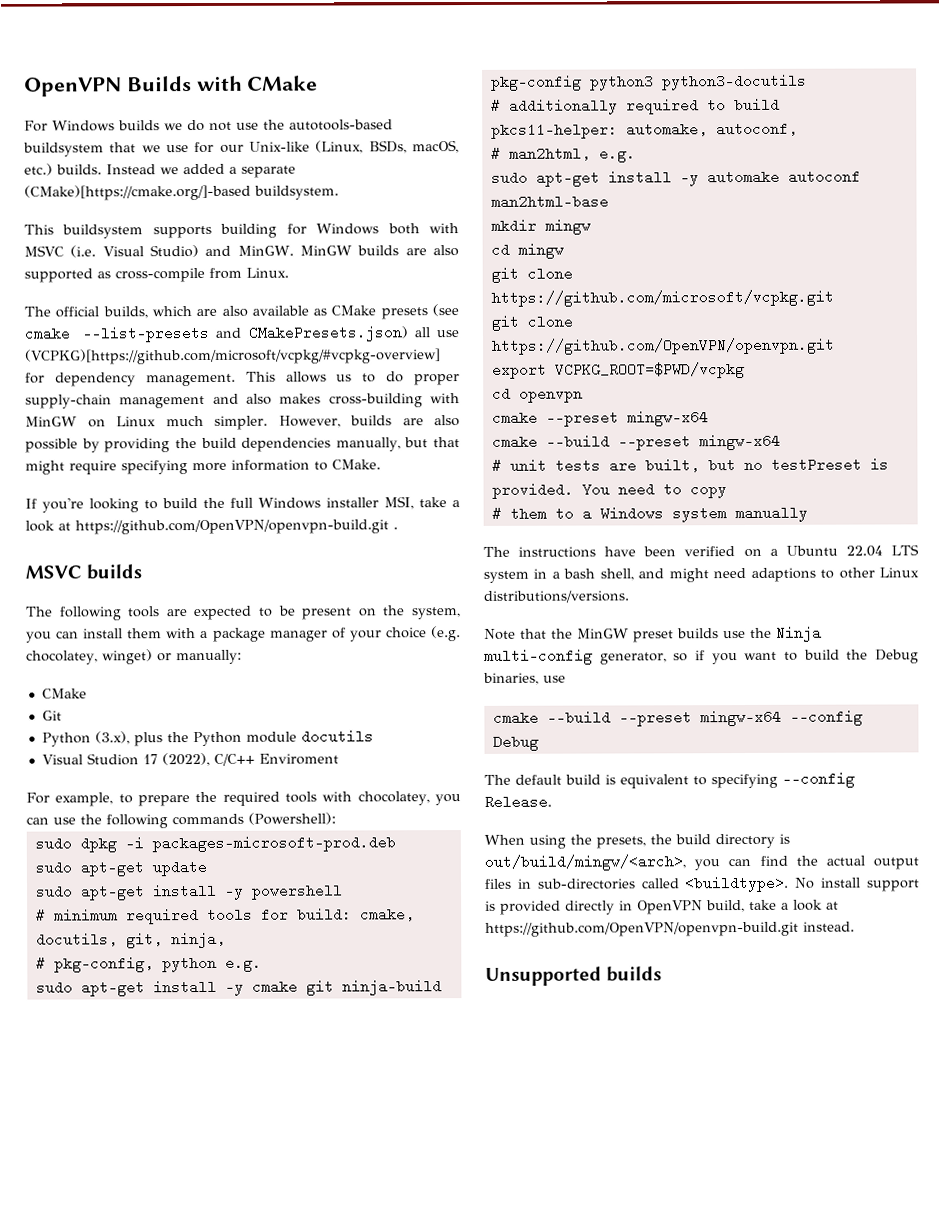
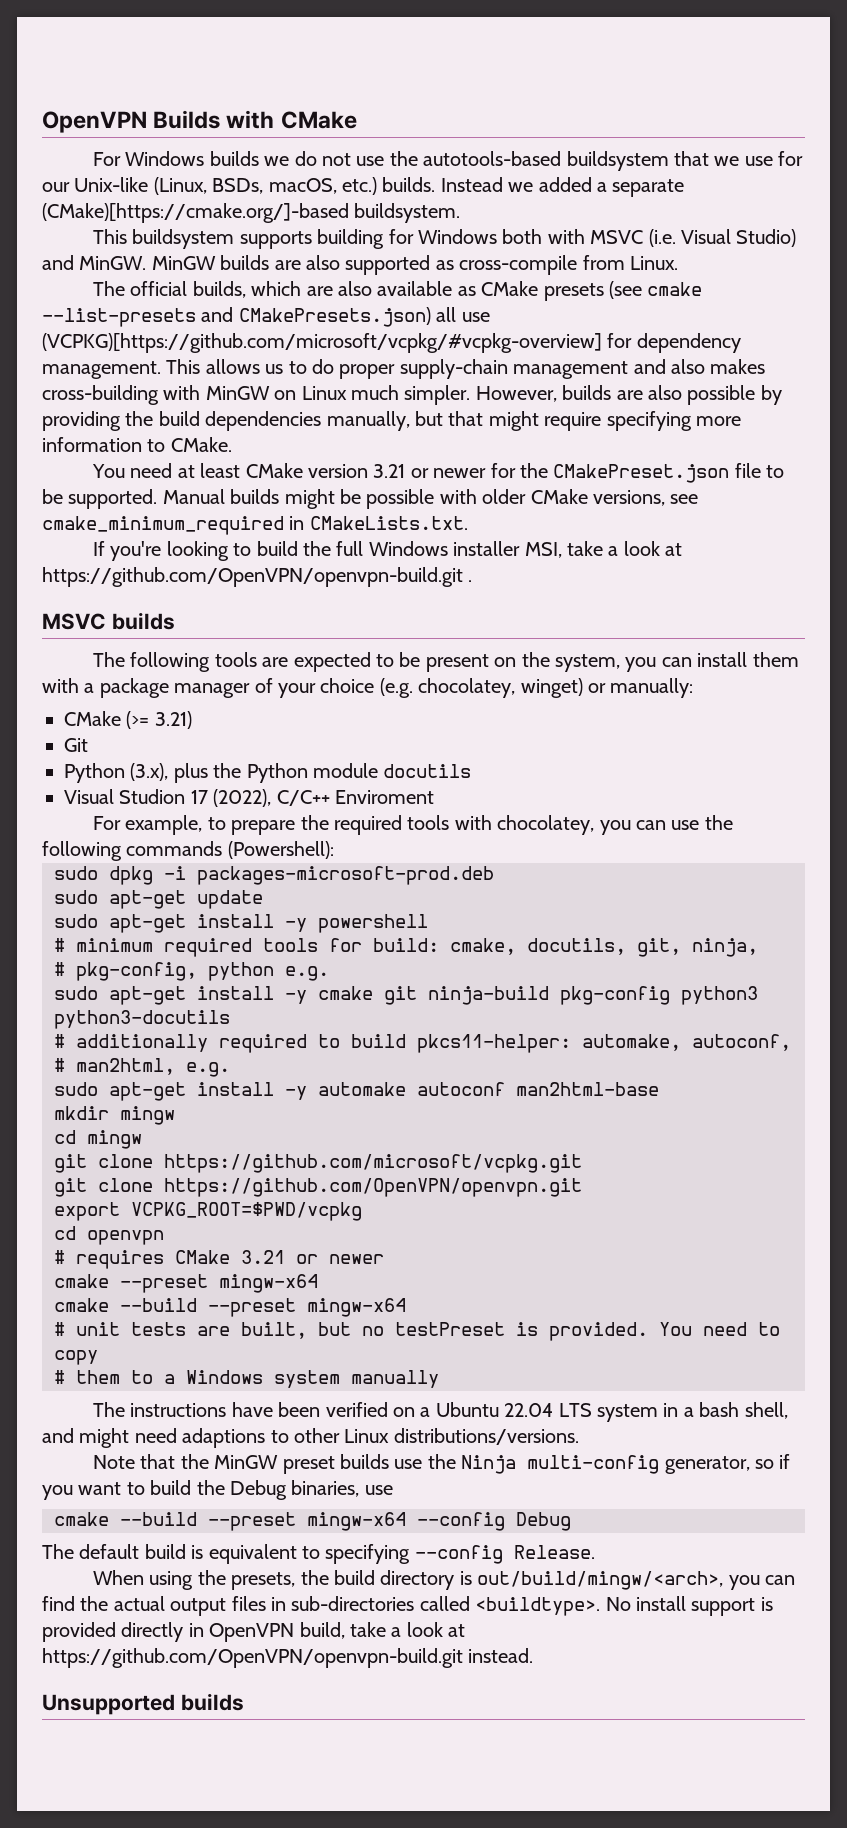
+ You need at least CMake version 3.21 or newer for the CMakePreset.json file to be supported. Manual builds might be possible with older CMake versions, see cmake_minimum_required in CMakeLists.txt.
  The following tools are expected to be present on the system, you can install them with a package manager of your choice (e.g. chocolatey, winget) or manually:
- CMake
+ CMake (>= 3.21)
+ # requires CMake 3.21 or newer

